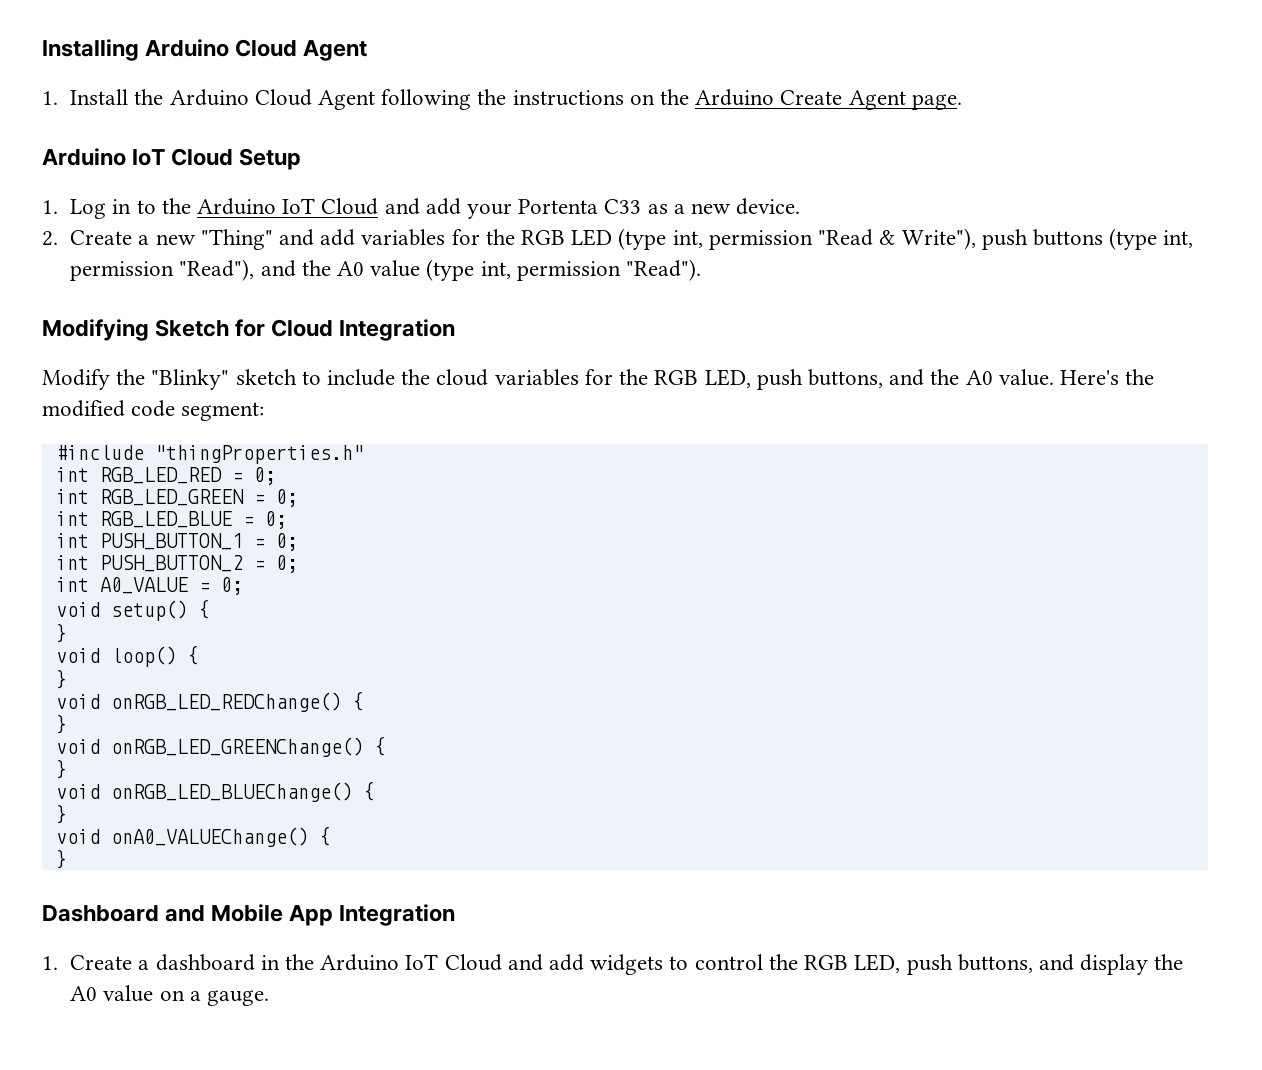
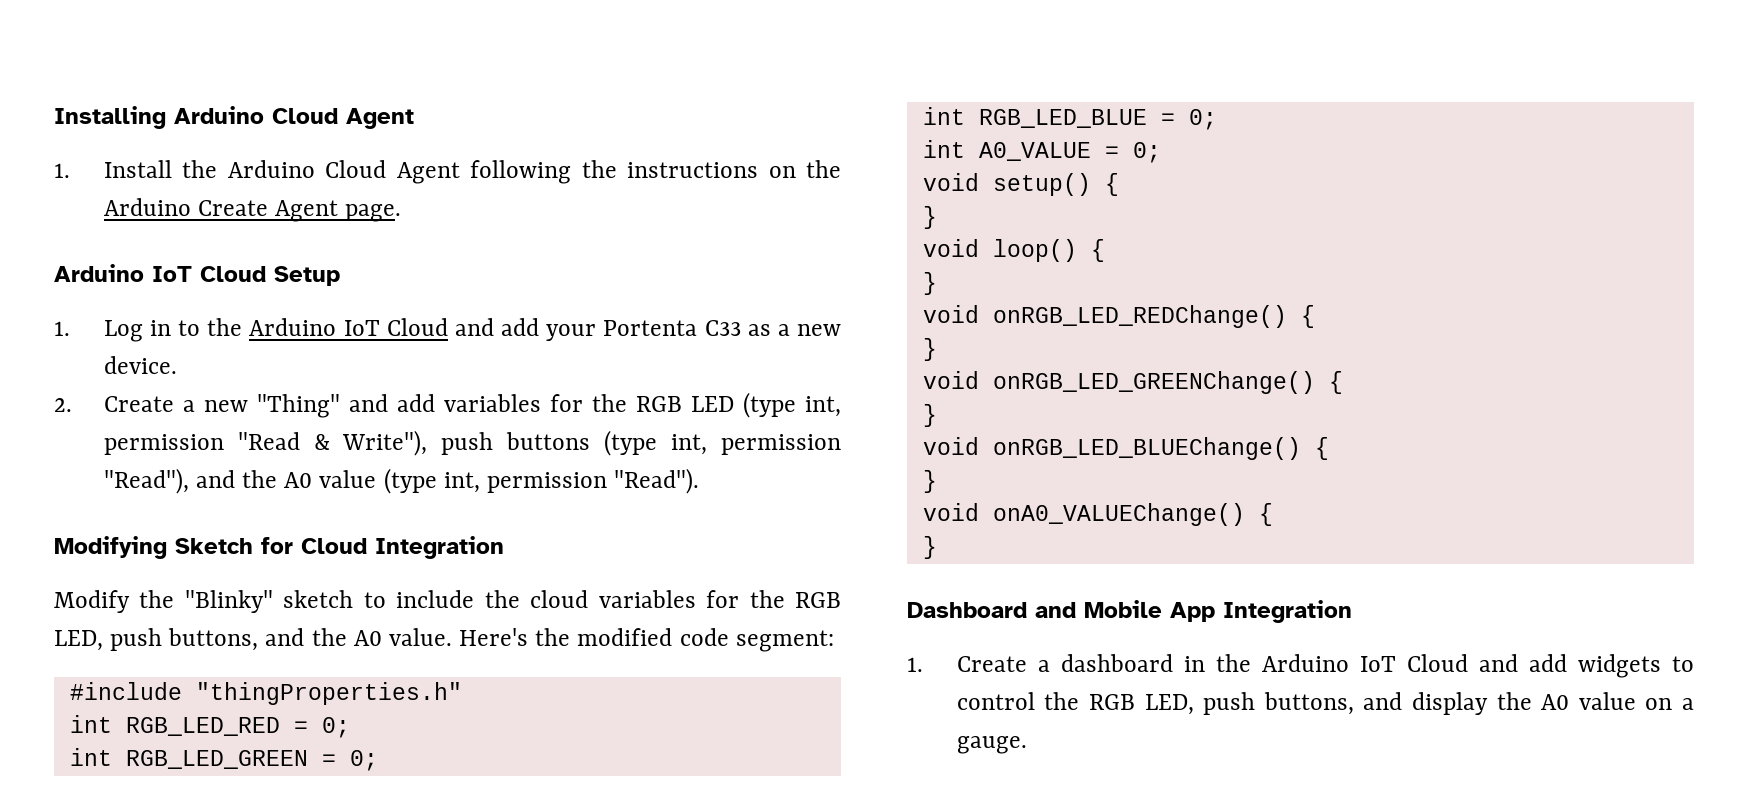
- int PUSH_BUTTON_1 = 0;
- int PUSH_BUTTON_2 = 0;

